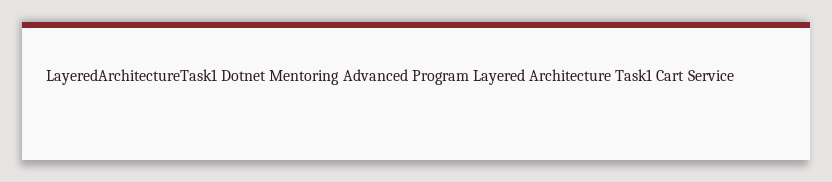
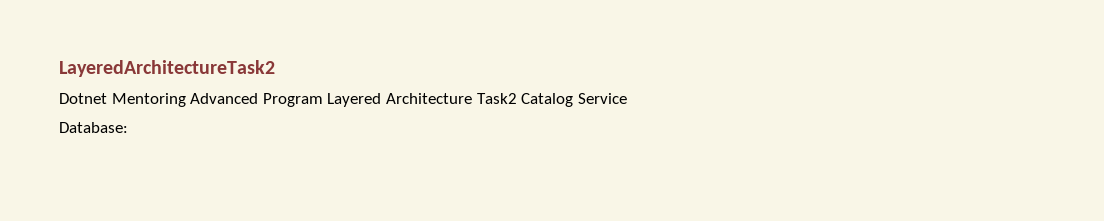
- LayeredArchitectureTask1 Dotnet Mentoring Advanced Program Layered Architecture Task1 Cart Service
+ LayeredArchitectureTask2
+ Dotnet Mentoring Advanced Program Layered Architecture Task2 Catalog Service
+ Database:

